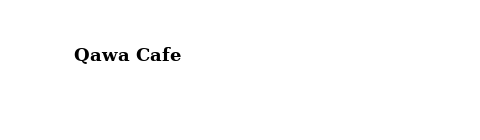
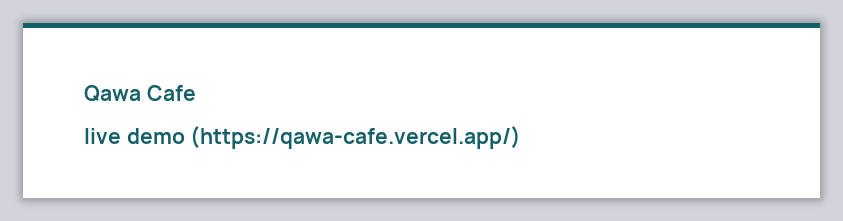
+ live demo (https://qawa-cafe.vercel.app/)

